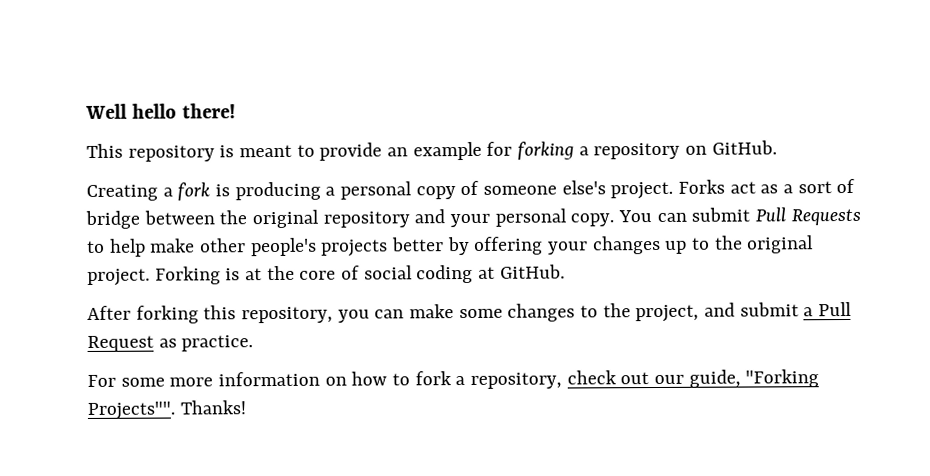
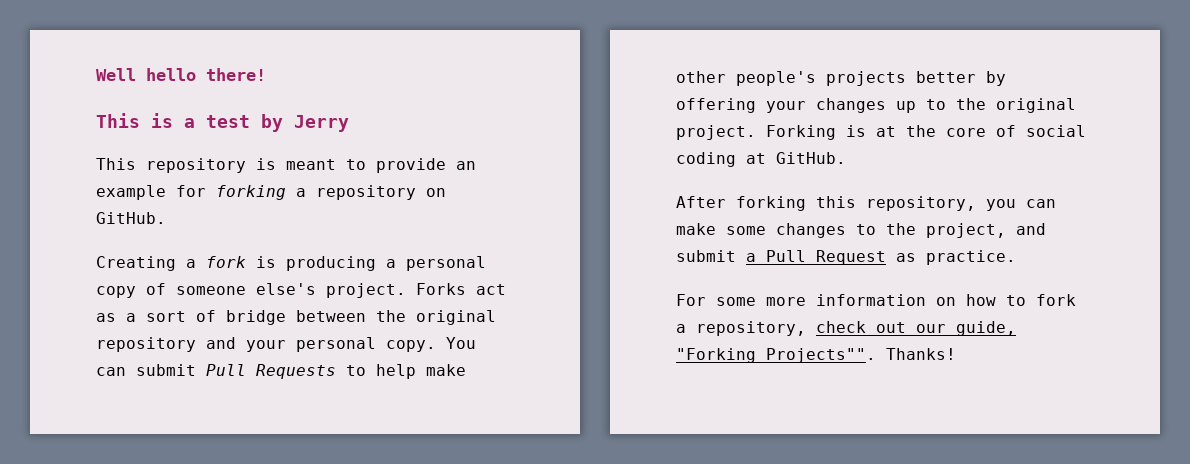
+ This is a test by Jerry

